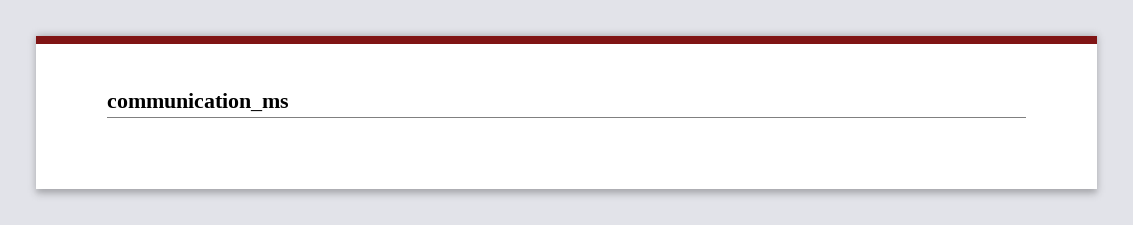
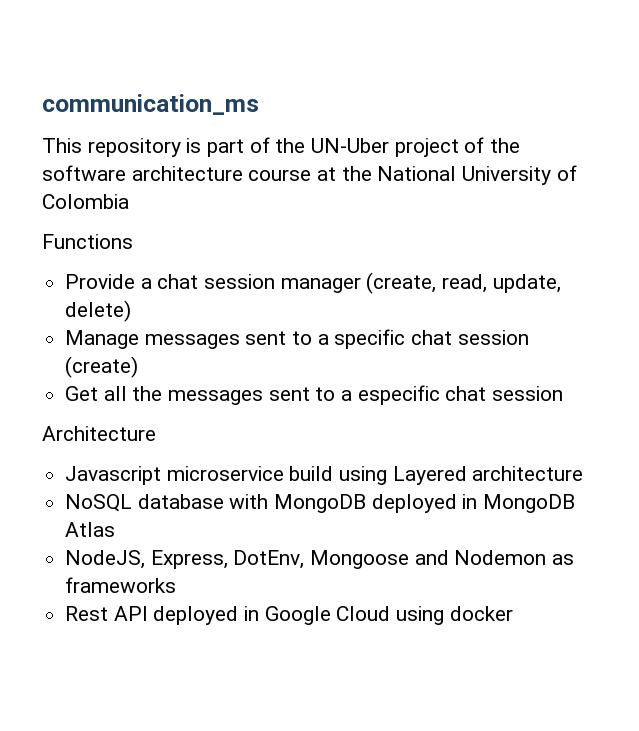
+ This repository is part of the UN-Uber project of the software architecture course at the National University of Colombia
+ Functions
+ Provide a chat session manager (create, read, update, delete)
+ Manage messages sent to a specific chat session (create)
+ Get all the messages sent to a especific chat session
+ Architecture
+ Javascript microservice build using Layered architecture
+ NoSQL database with MongoDB deployed in MongoDB Atlas
+ NodeJS, Express, DotEnv, Mongoose and Nodemon as frameworks
+ Rest API deployed in Google Cloud using docker

